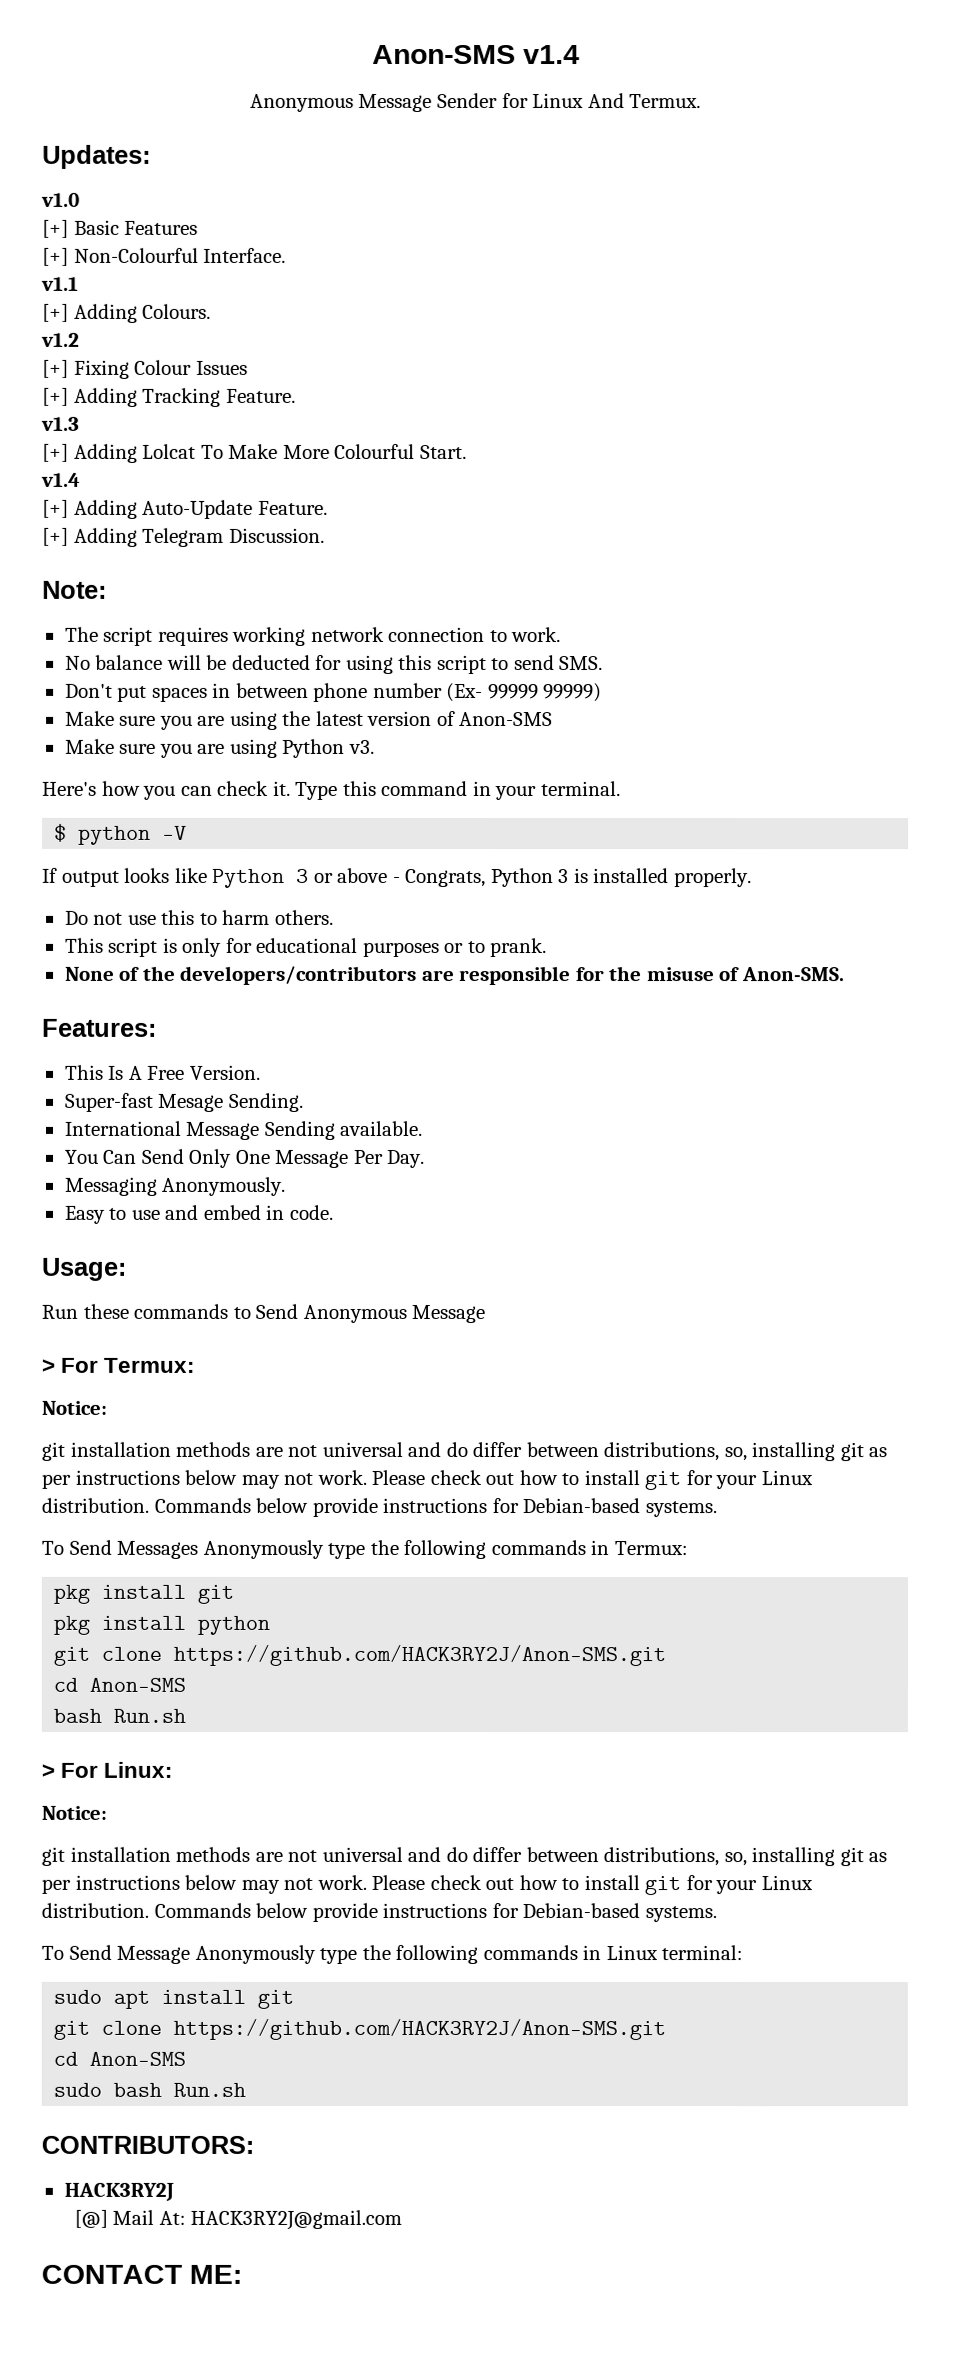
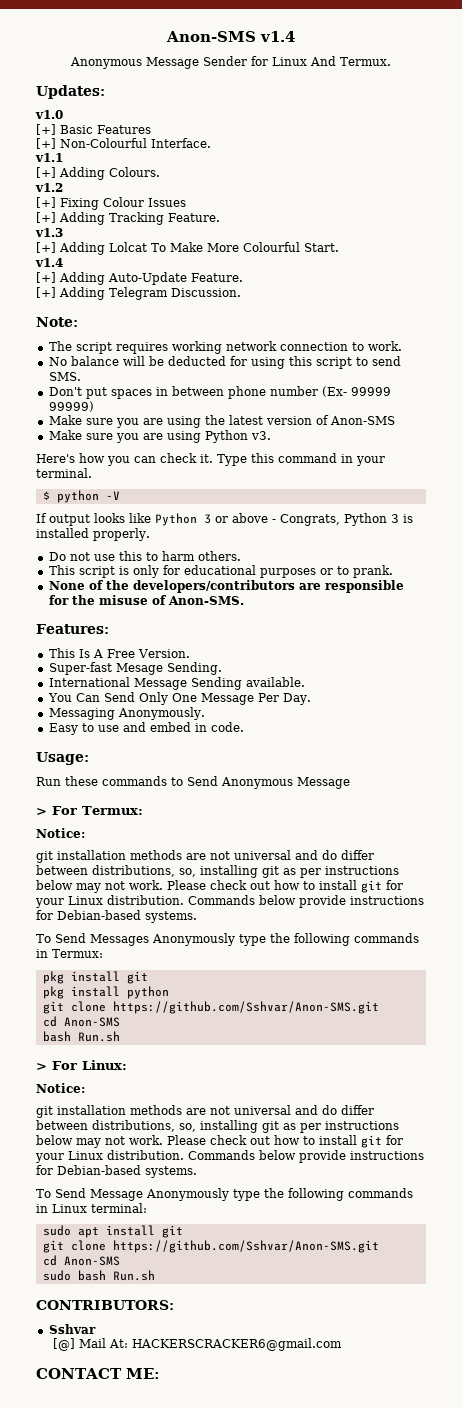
  pkg install python
- git clone https://github.com/HACK3RY2J/Anon-SMS.git
+ git clone https://github.com/Sshvar/Anon-SMS.git
  sudo apt install git
- git clone https://github.com/HACK3RY2J/Anon-SMS.git
+ git clone https://github.com/Sshvar/Anon-SMS.git
- HACK3RY2J
+ Sshvar
- [@] Mail At: HACK3RY2J@gmail.com
+ [@] Mail At: HACKERSCRACKER6@gmail.com

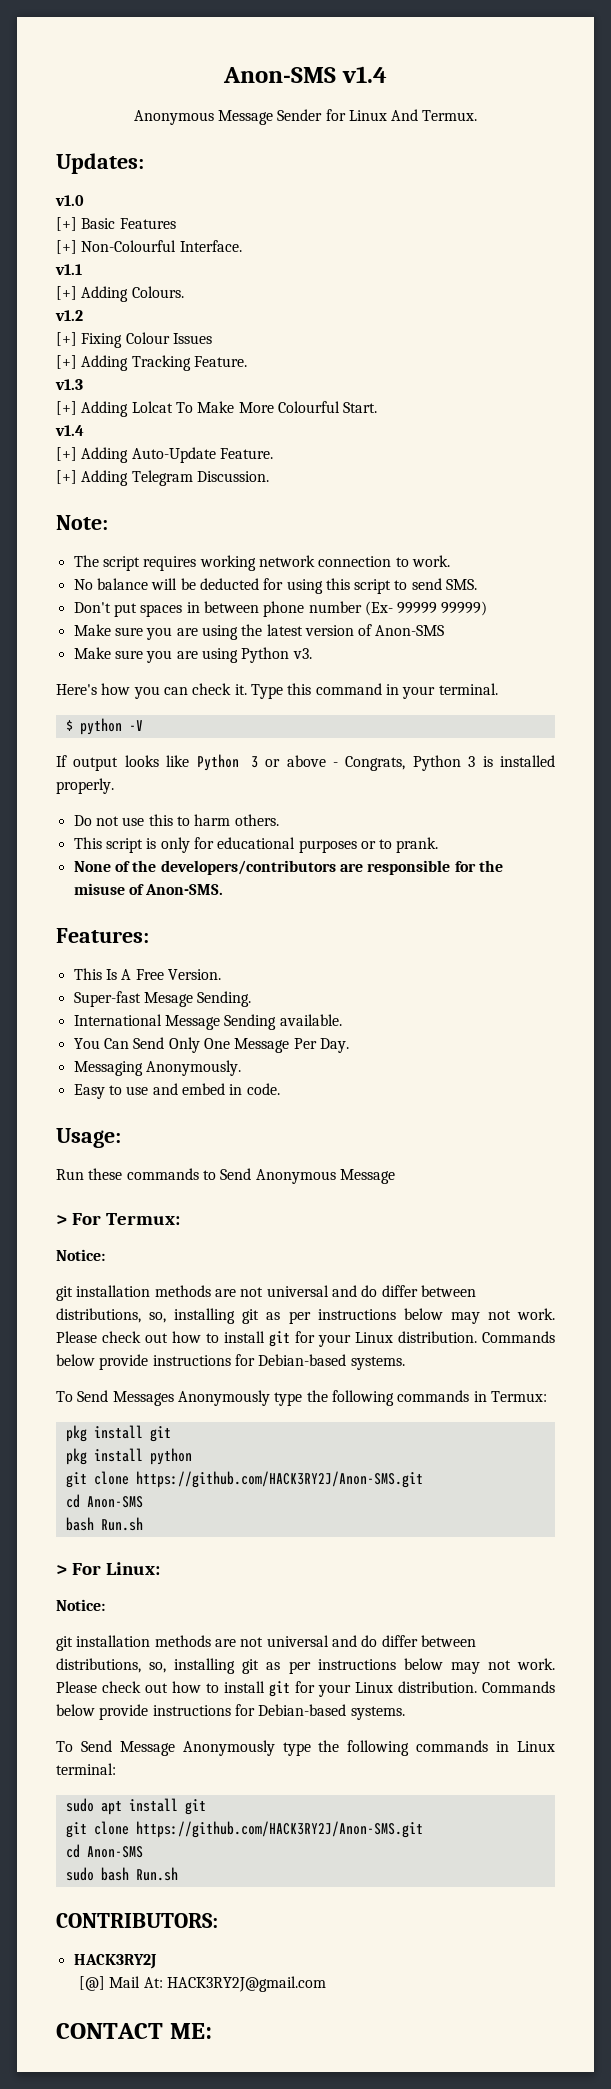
  pkg install python
- git clone https://github.com/Sshvar/Anon-SMS.git
+ git clone https://github.com/HACK3RY2J/Anon-SMS.git
  sudo apt install git
- git clone https://github.com/Sshvar/Anon-SMS.git
+ git clone https://github.com/HACK3RY2J/Anon-SMS.git
- Sshvar
+ HACK3RY2J
- [@] Mail At: HACKERSCRACKER6@gmail.com
+ [@] Mail At: HACK3RY2J@gmail.com

